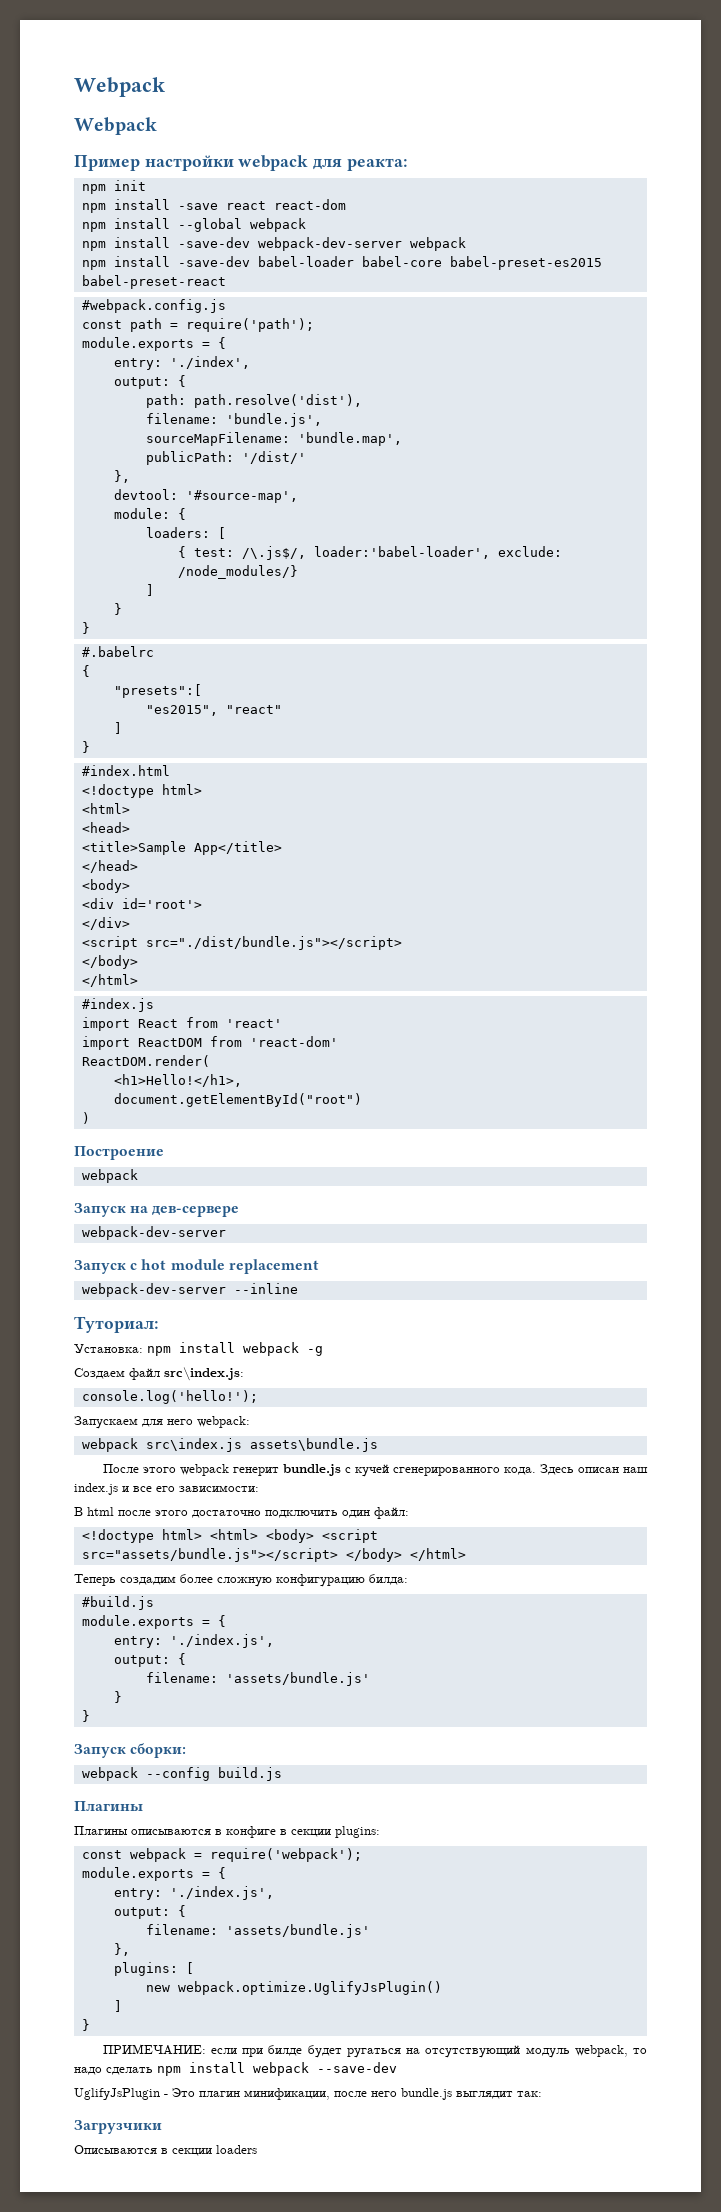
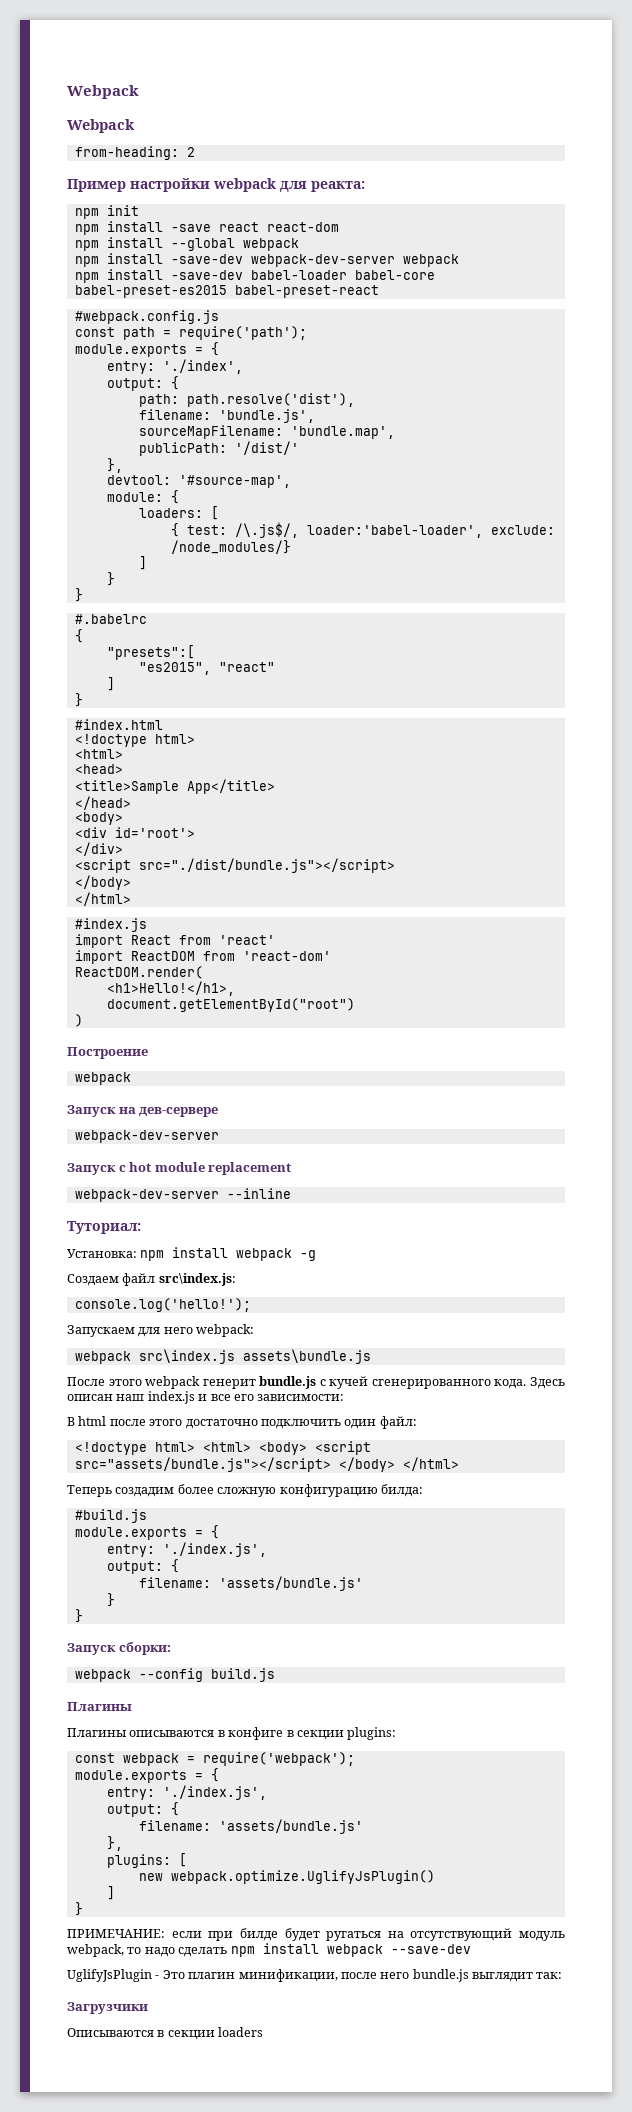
+ from-heading: 2

